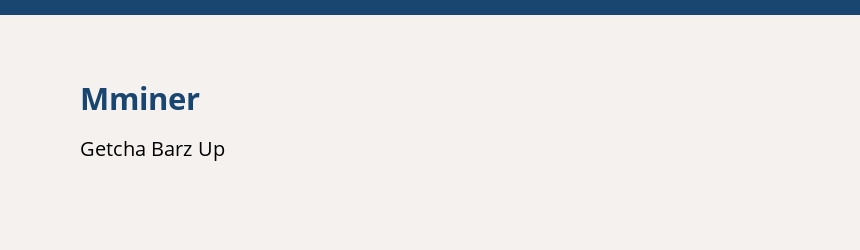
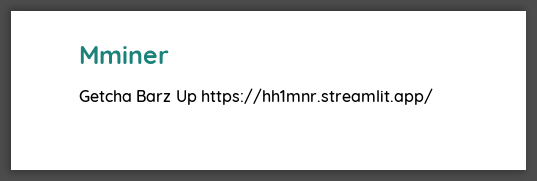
- Getcha Barz Up
+ Getcha Barz Up https://hh1mnr.streamlit.app/

